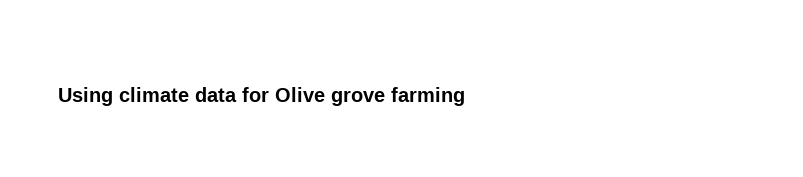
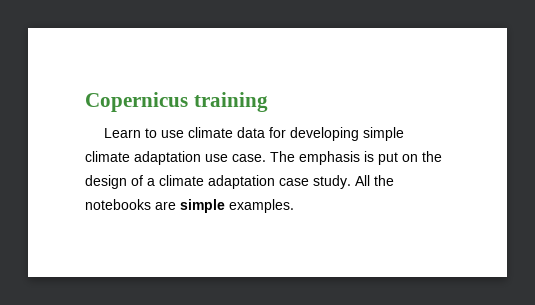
- Using climate data for Olive grove farming
+ Copernicus training
+ Learn to use climate data for developing simple climate adaptation use case. The emphasis is put on the design of a climate adaptation case study. All the notebooks are simple examples.

